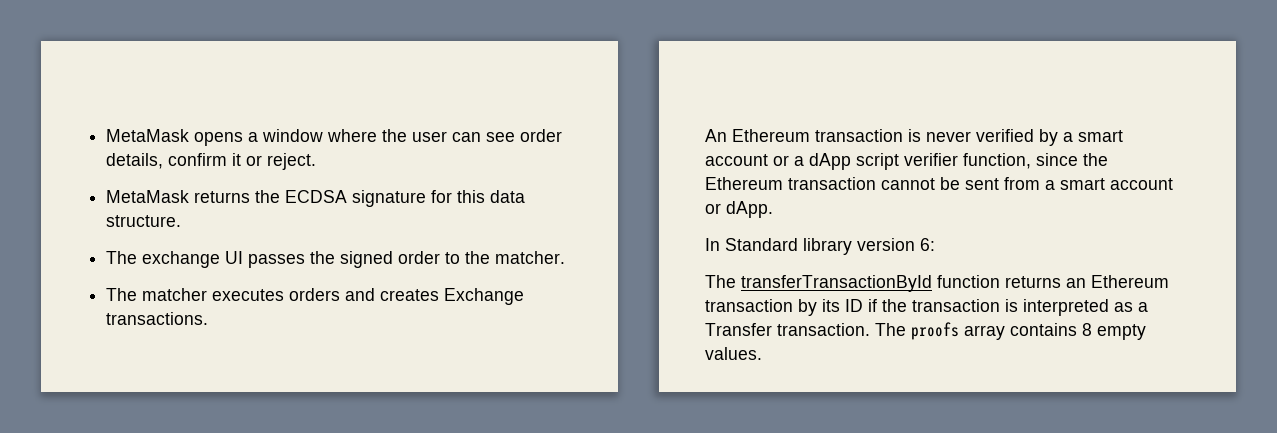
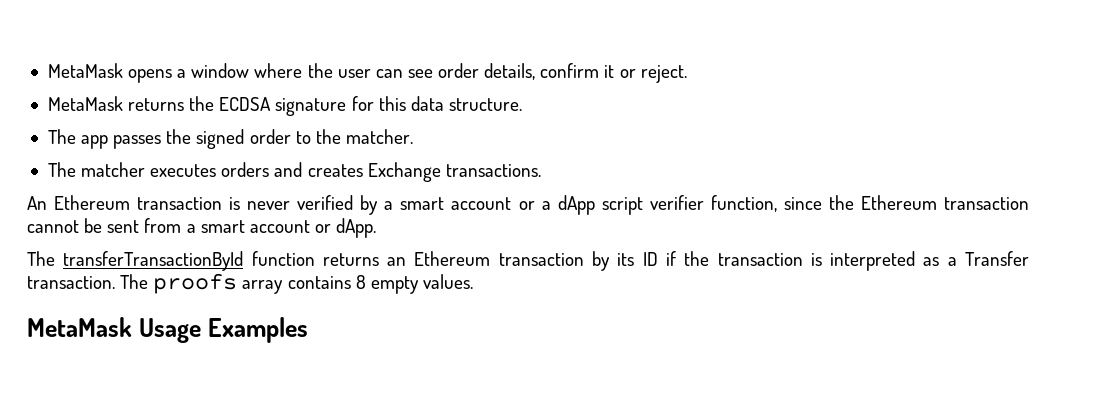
- The exchange UI passes the signed order to the matcher.
+ The app passes the signed order to the matcher.
- In Standard library version 6:
+ MetaMask Usage Examples

